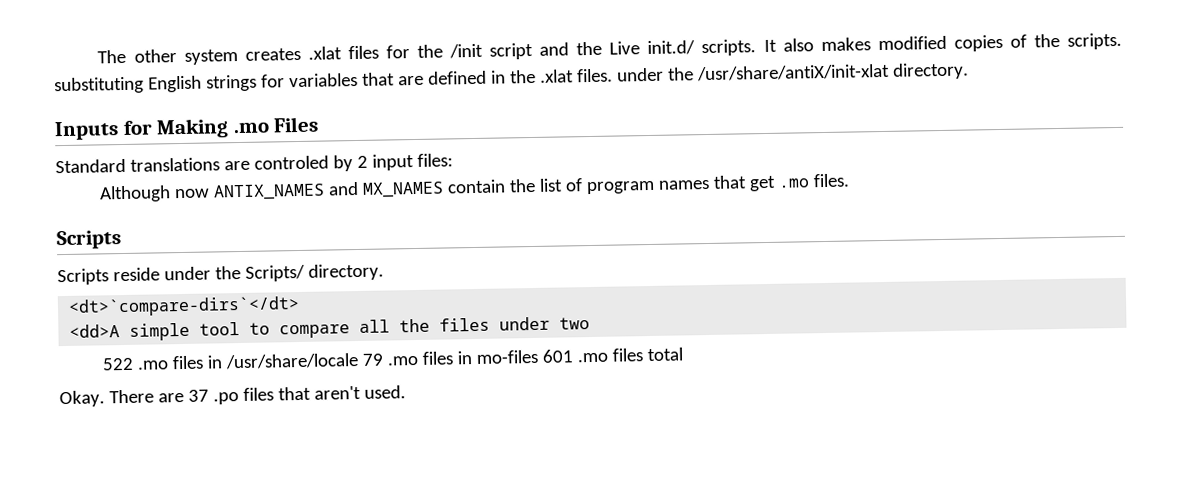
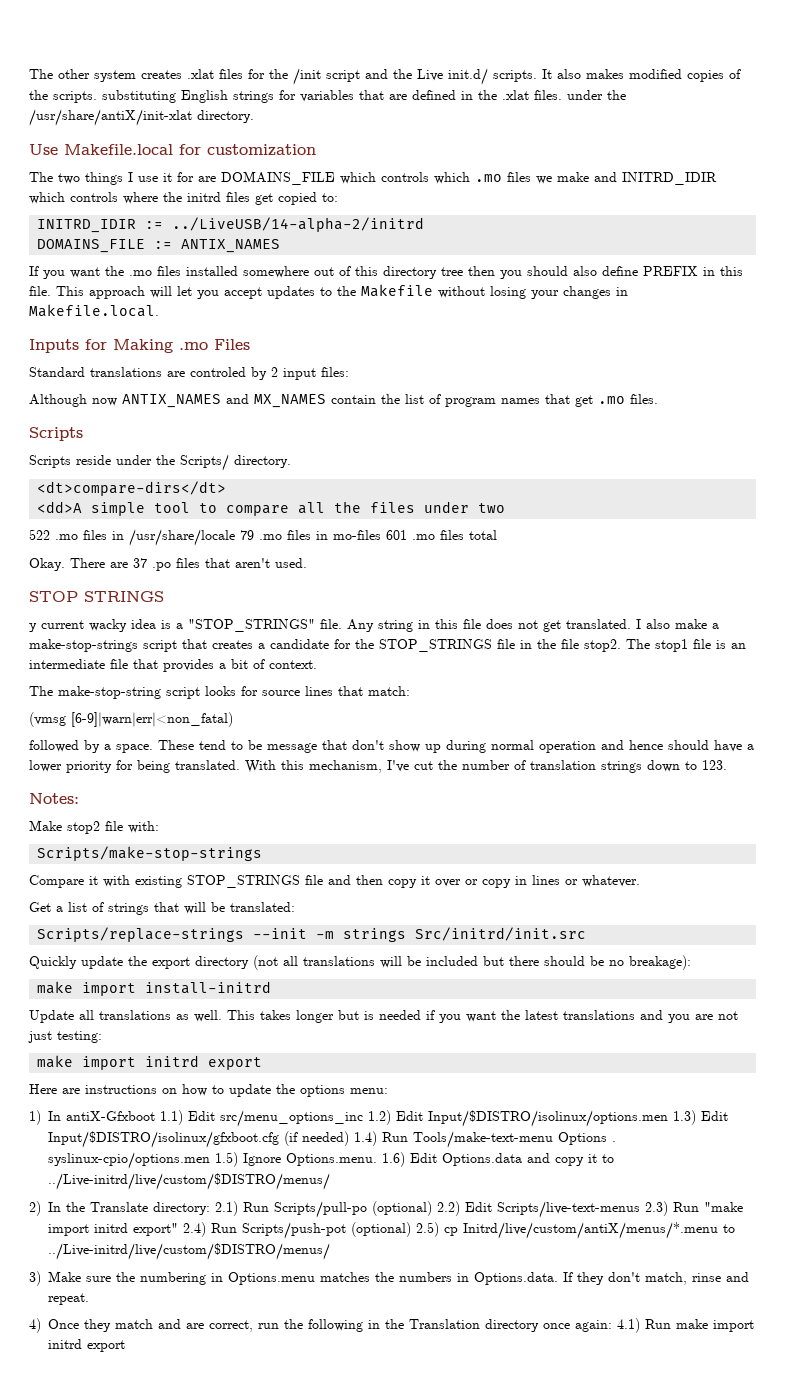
+ Use Makefile.local for customization
+ The two things I use it for are DOMAINS_FILE which controls which .mo files we make and INITRD_IDIR which controls where the initrd files get copied to:
+ INITRD_IDIR := ../LiveUSB/14-alpha-2/initrd
+ DOMAINS_FILE := ANTIX_NAMES
+ If you want the .mo files installed somewhere out of this directory tree then you should also define PREFIX in this file. This approach will let you accept updates to the Makefile without losing your changes in Makefile.local.
- <dt>`compare-dirs`</dt>
+ <dt>compare-dirs</dt>
+ STOP STRINGS
+ y current wacky idea is a "STOP_STRINGS" file. Any string in this file does not get translated. I also make a make-stop-strings script that creates a candidate for the STOP_STRINGS file in the file stop2. The stop1 file is an intermediate file that provides a bit of context.
+ The make-stop-string script looks for source lines that match:
+ (vmsg [6-9]|warn|err|<non_fatal)
+ followed by a space. These tend to be message that don't show up during normal operation and hence should have a lower priority for being translated. With this mechanism, I've cut the number of translation strings down to 123.
+ Notes:
+ Make stop2 file with:
+ Scripts/make-stop-strings
+ Compare it with existing STOP_STRINGS file and then copy it over or copy in lines or whatever.
+ Get a list of strings that will be translated:
+ Scripts/replace-strings --init -m strings Src/initrd/init.src
+ Quickly update the export directory (not all translations will be included but there should be no breakage):
+ make import install-initrd
+ Update all translations as well. This takes longer but is needed if you want the latest translations and you are not just testing:
+ make import initrd export
+ Here are instructions on how to update the options menu:
+ 1) In antiX-Gfxboot 1.1) Edit src/menu_options_inc 1.2) Edit Input/$DISTRO/isolinux/options.men 1.3) Edit Input/$DISTRO/isolinux/gfxboot.cfg (if needed) 1.4) Run Tools/make-text-menu Options . syslinux-cpio/options.men 1.5) Ignore Options.menu. 1.6) Edit Options.data and copy it to ../Live-initrd/live/custom/$DISTRO/menus/
+ 2) In the Translate directory: 2.1) Run Scripts/pull-po (optional) 2.2) Edit Scripts/live-text-menus 2.3) Run "make import initrd export" 2.4) Run Scripts/push-pot (optional) 2.5) cp Initrd/live/custom/antiX/menus/*.menu to ../Live-initrd/live/custom/$DISTRO/menus/
+ 3) Make sure the numbering in Options.menu matches the numbers in Options.data. If they don't match, rinse and repeat.
+ 4) Once they match and are correct, run the following in the Translation directory once again: 4.1) Run make import initrd export

